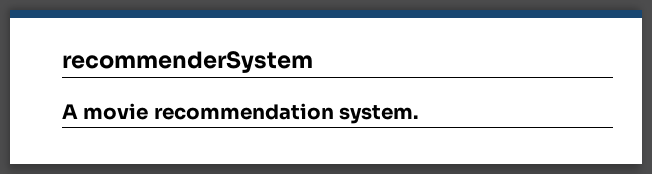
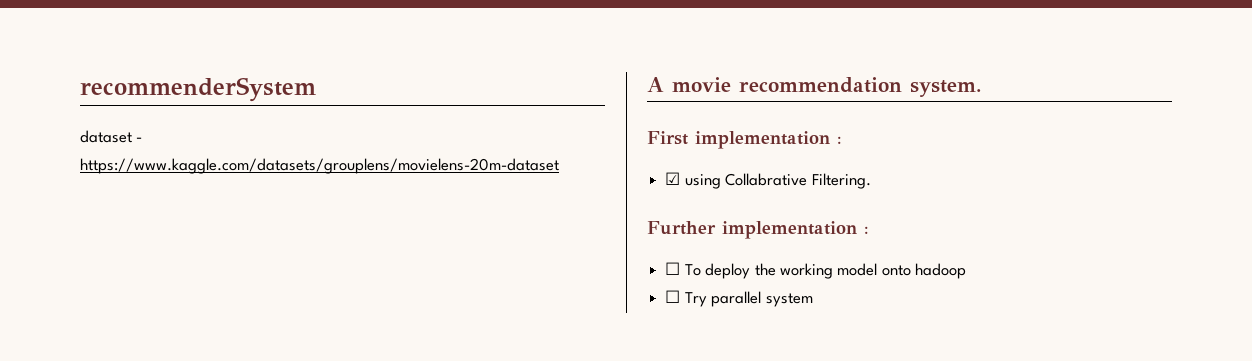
+ dataset - https://www.kaggle.com/datasets/grouplens/movielens-20m-dataset
+ First implementation :
+ ☑ using Collabrative Filtering.
+ Further implementation :
+ ☐ To deploy the working model onto hadoop
+ ☐ Try parallel system

